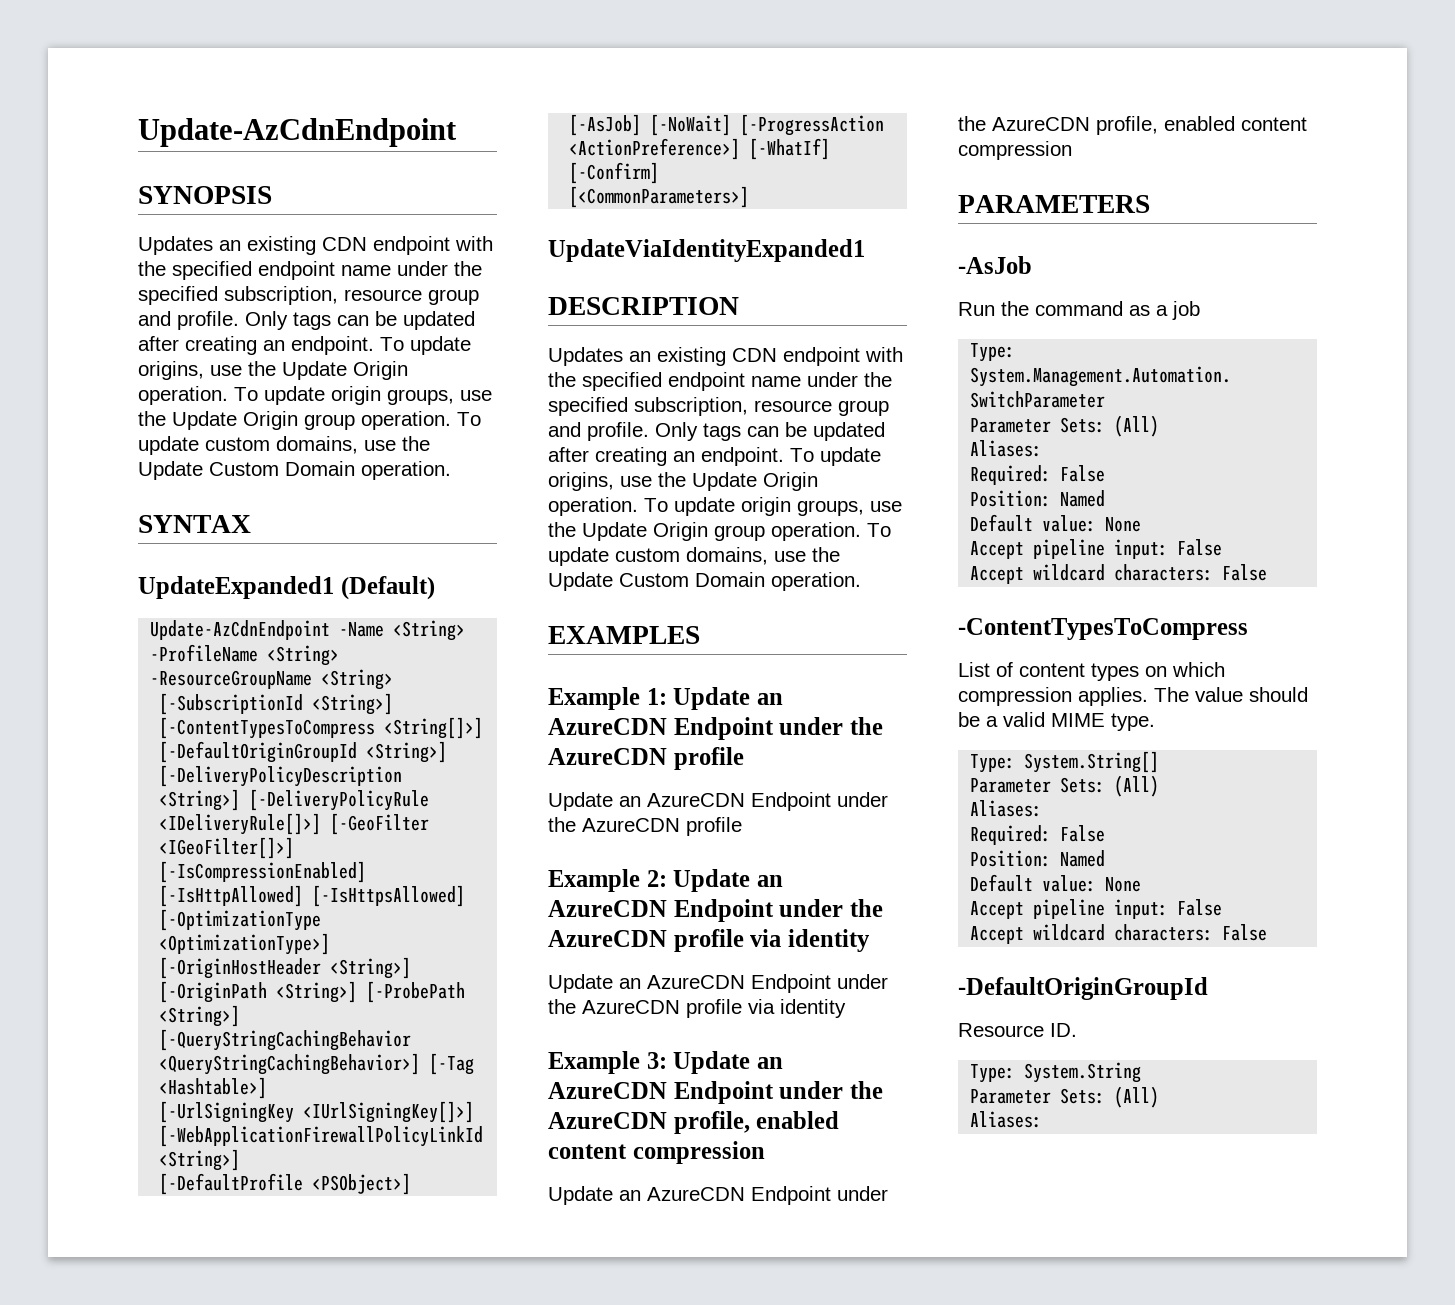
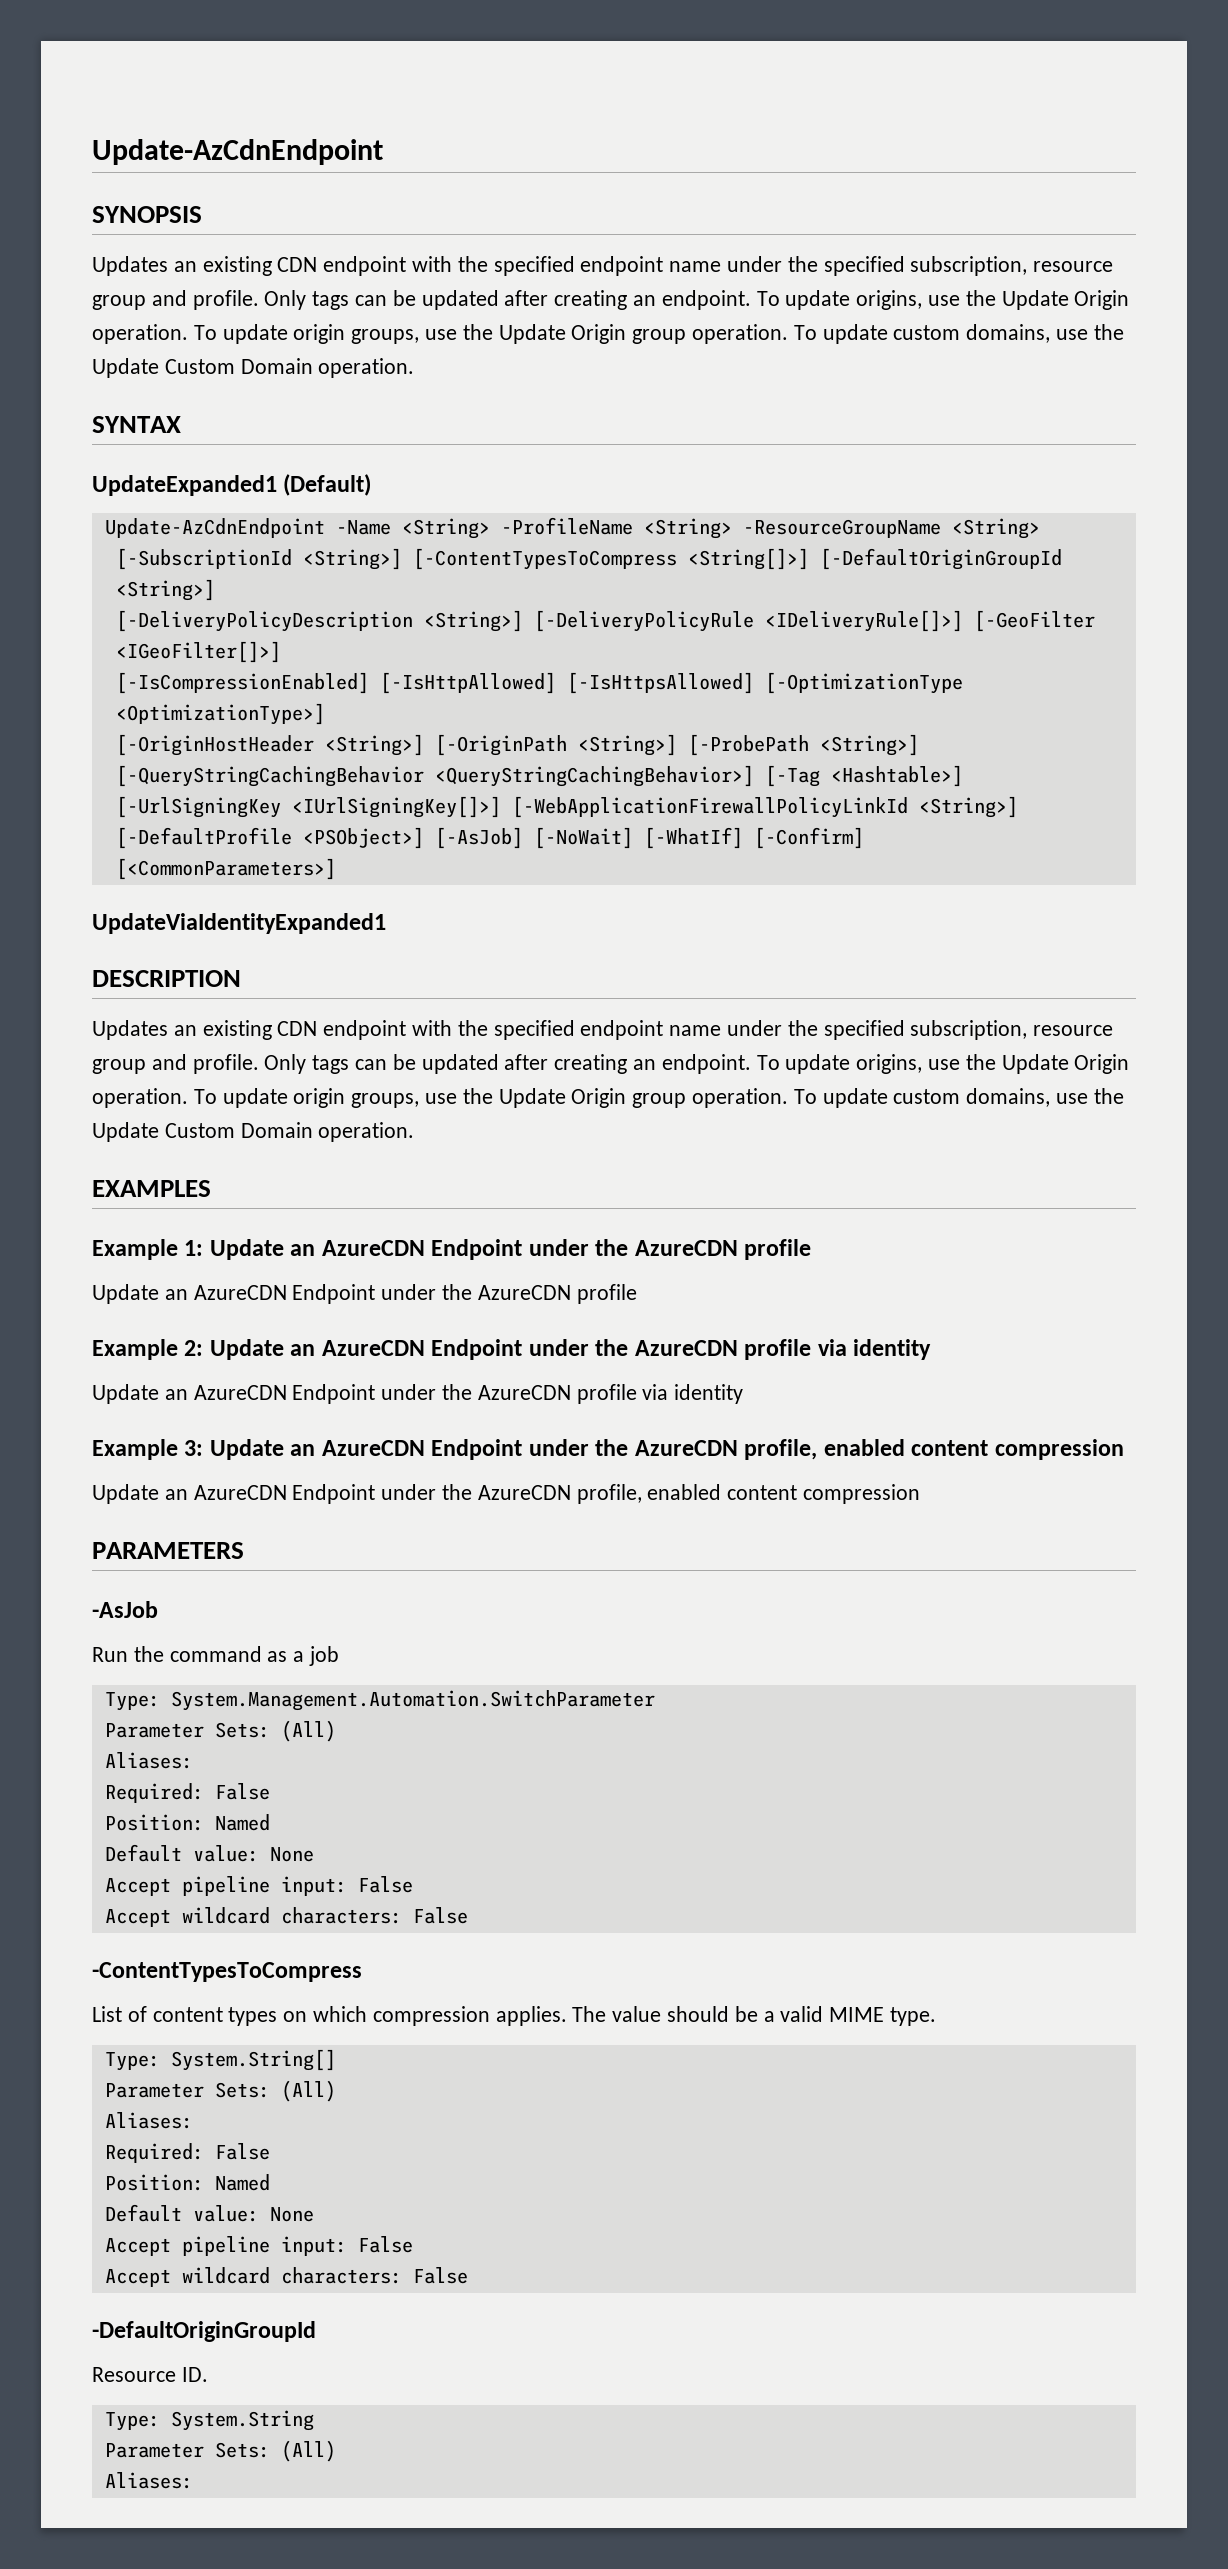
- [-DefaultProfile <PSObject>] [-AsJob] [-NoWait] [-ProgressAction <ActionPreference>] [-WhatIf] [-Confirm]
+ [-DefaultProfile <PSObject>] [-AsJob] [-NoWait] [-WhatIf] [-Confirm]

